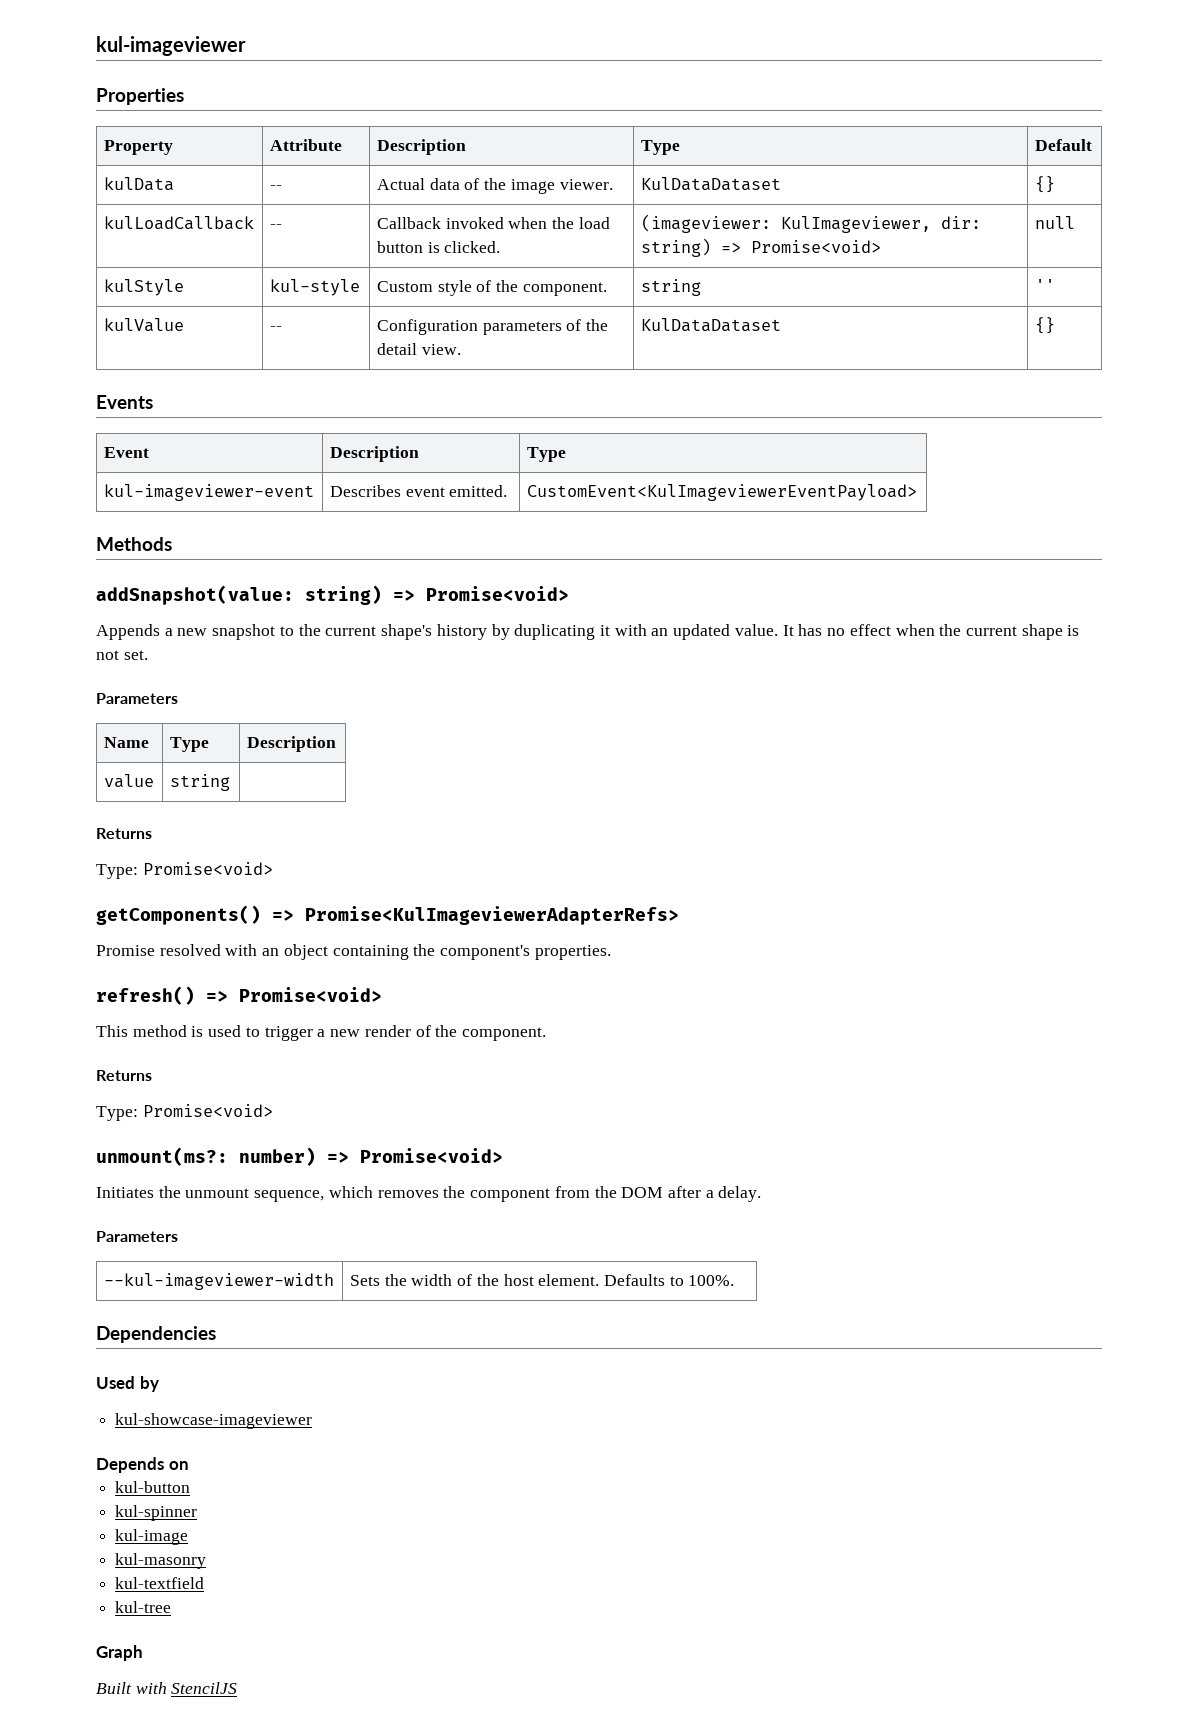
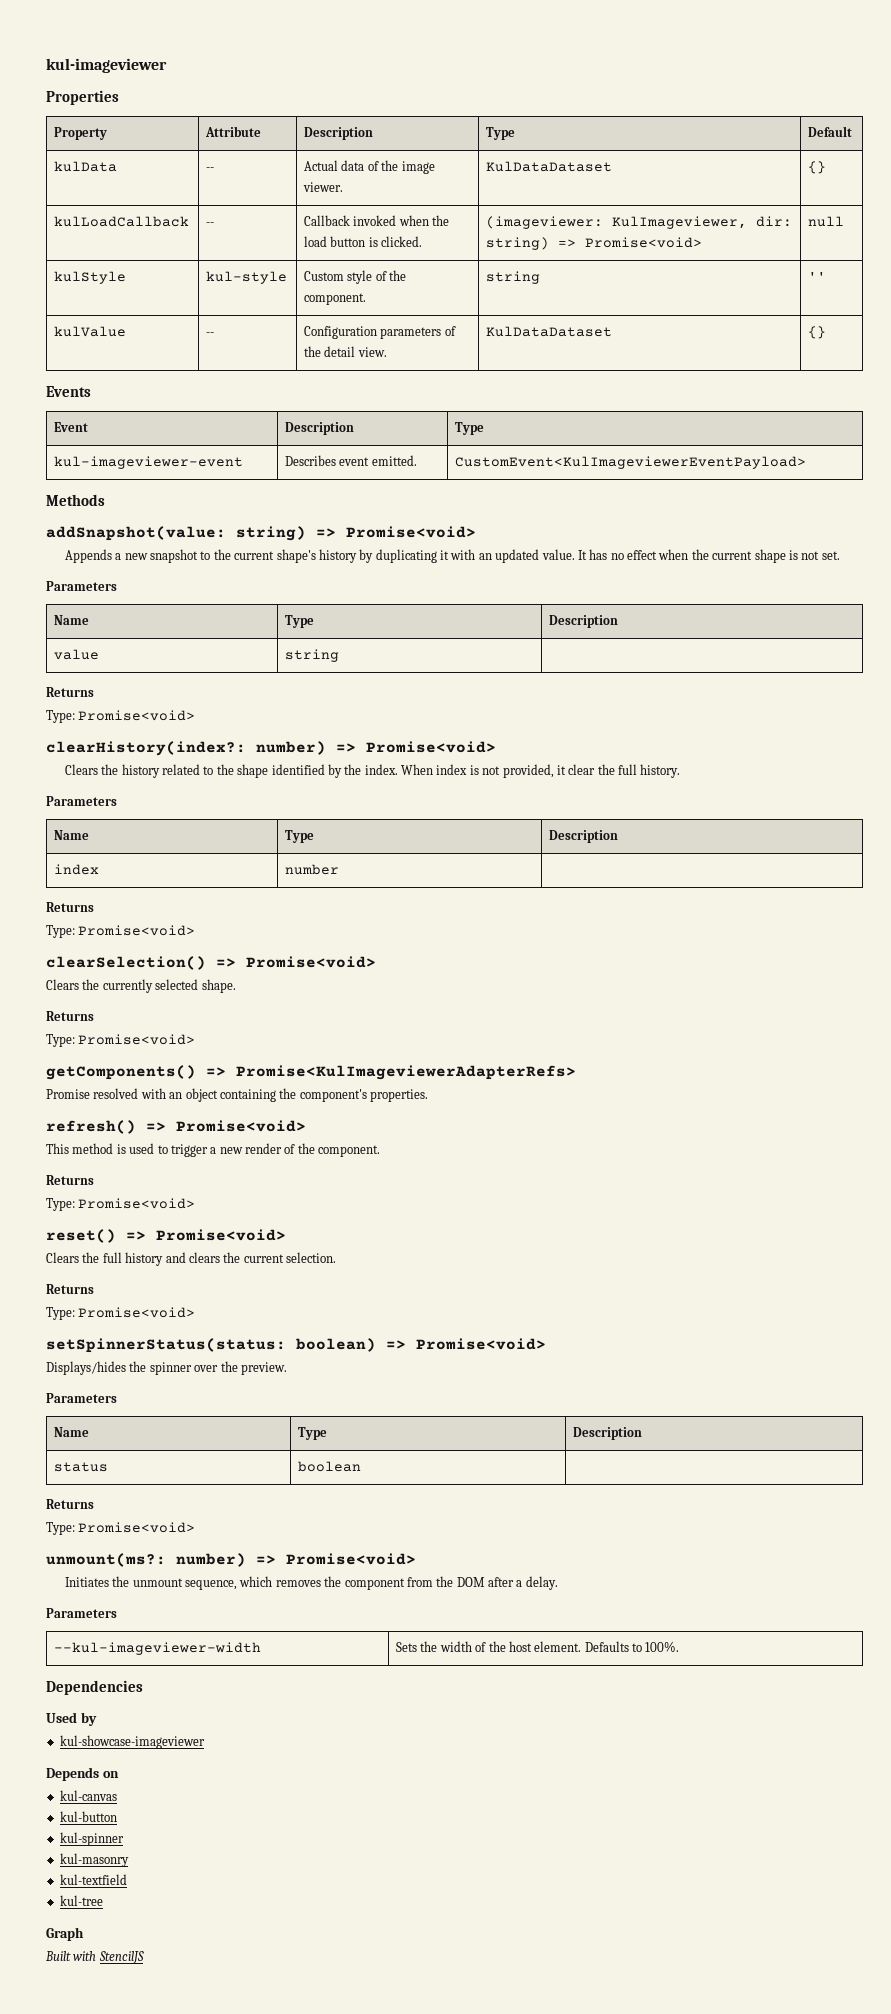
+ clearHistory(index?: number) => Promise<void>
+ Clears the history related to the shape identified by the index. When index is not provided, it clear the full history.
+ Parameters
+ Name | Type | Description
+ index | number |
+ Returns
+ Type: Promise<void>
+ clearSelection() => Promise<void>
+ Clears the currently selected shape.
+ Returns
+ Type: Promise<void>
+ reset() => Promise<void>
+ Clears the full history and clears the current selection.
+ Returns
+ Type: Promise<void>
+ setSpinnerStatus(status: boolean) => Promise<void>
+ Displays/hides the spinner over the preview.
+ Parameters
+ Name | Type | Description
+ status | boolean |
+ Returns
+ Type: Promise<void>
+ kul-canvas
- kul-image

